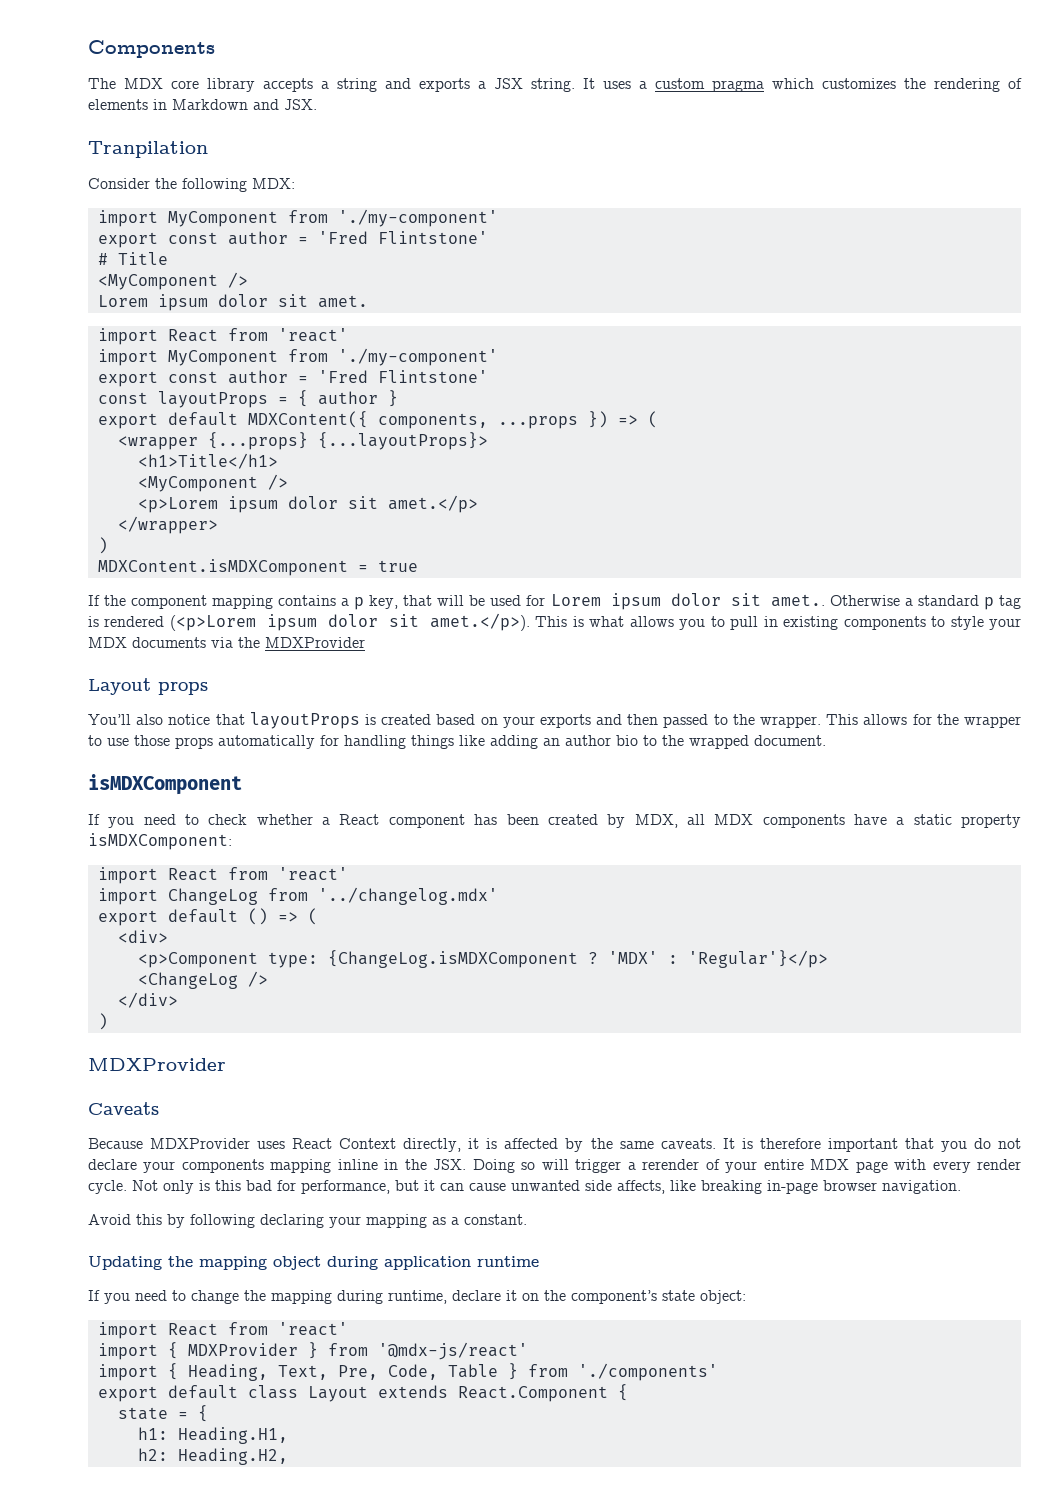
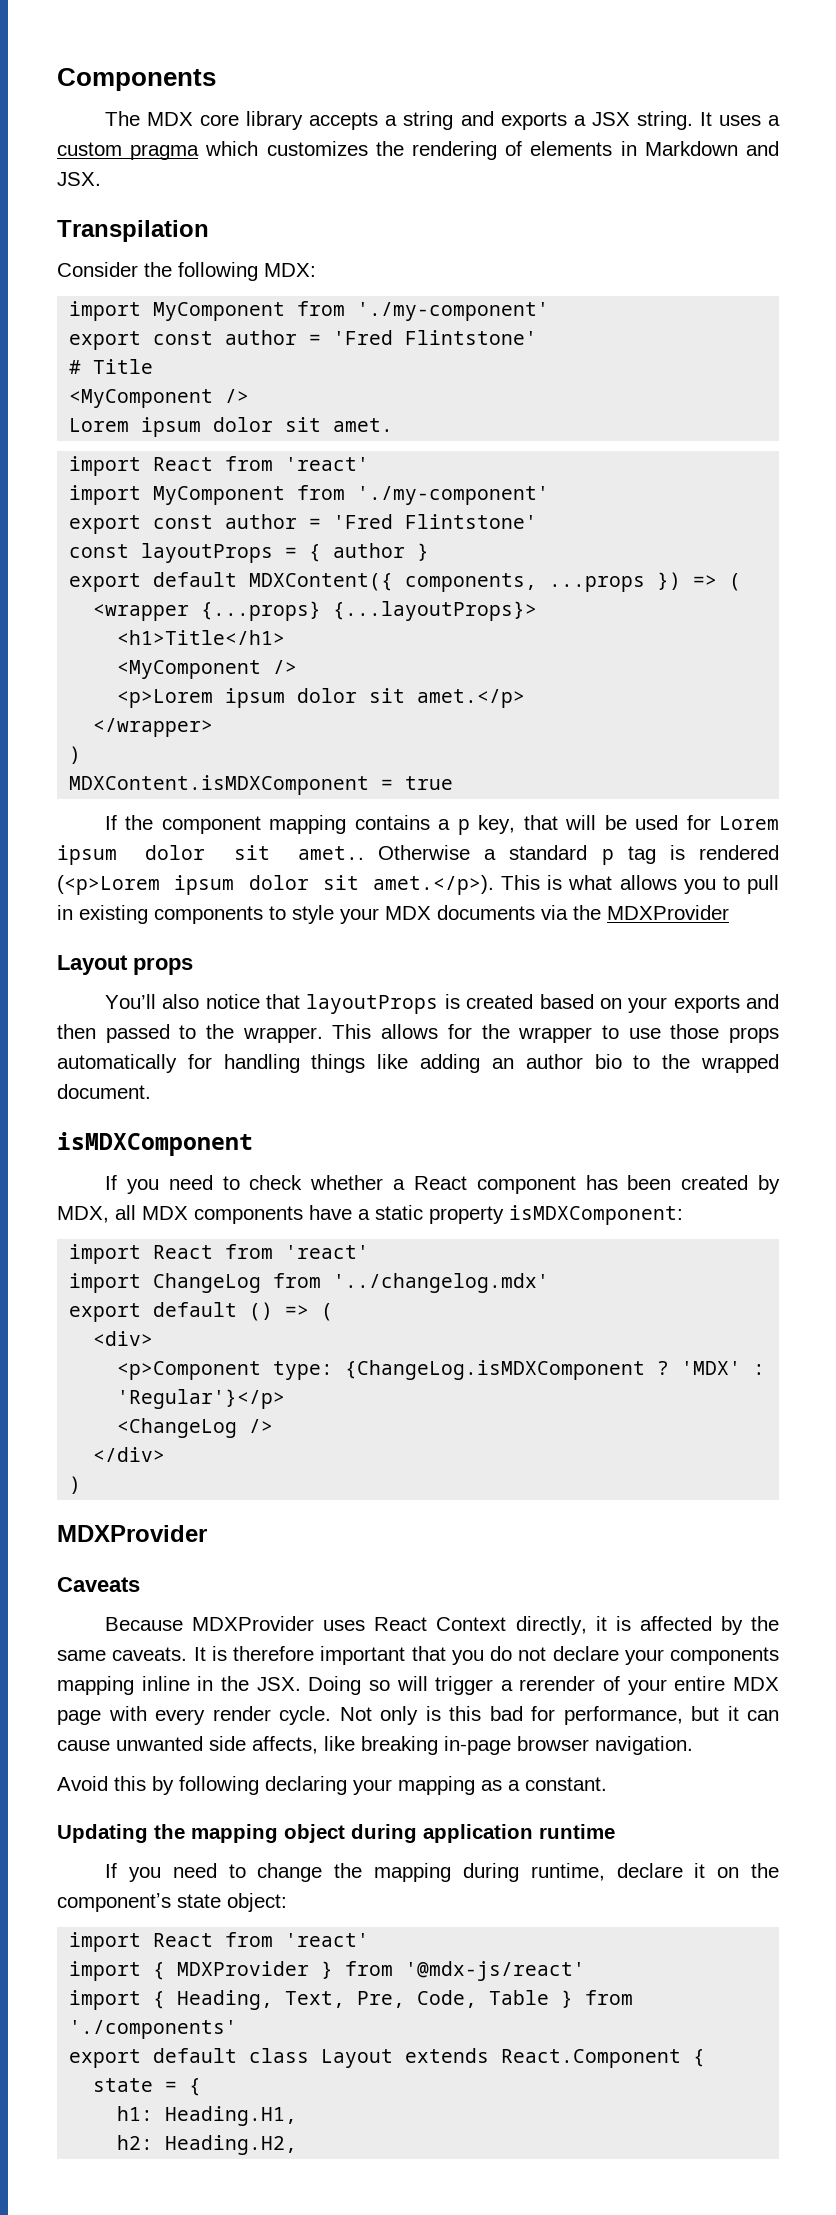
- Tranpilation
+ Transpilation

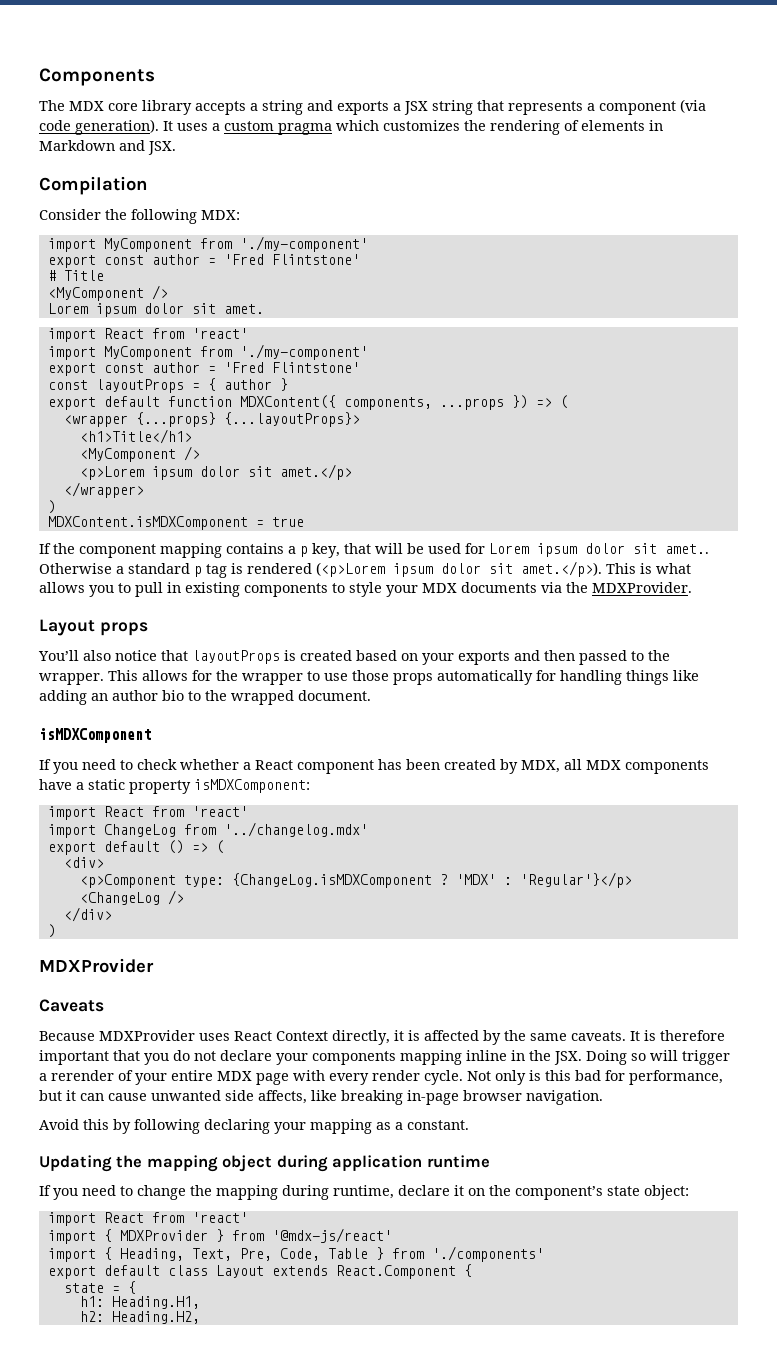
- The MDX core library accepts a string and exports a JSX string.
+ The MDX core library accepts a string and exports a JSX string that represents a component (via code generation).
- Transpilation
+ Compilation
- export default MDXContent({ components, ...props }) => (
+ export default function MDXContent({ components, ...props }) => (
- Otherwise a standard p tag is rendered (<p>Lorem ipsum dolor sit amet.</p>). This is what allows you to pull in existing components to style your MDX documents via the MDXProvider
+ Otherwise a standard p tag is rendered (<p>Lorem ipsum dolor sit amet.</p>). This is what allows you to pull in existing components to style your MDX documents via the MDXProvider.

